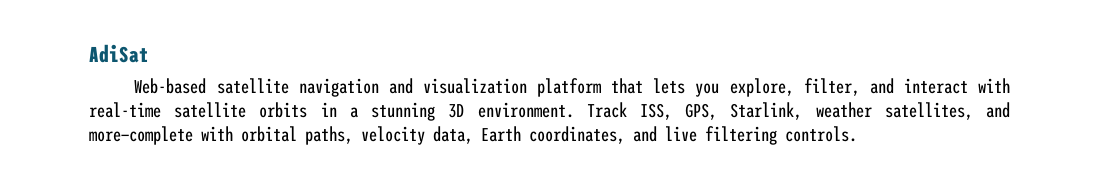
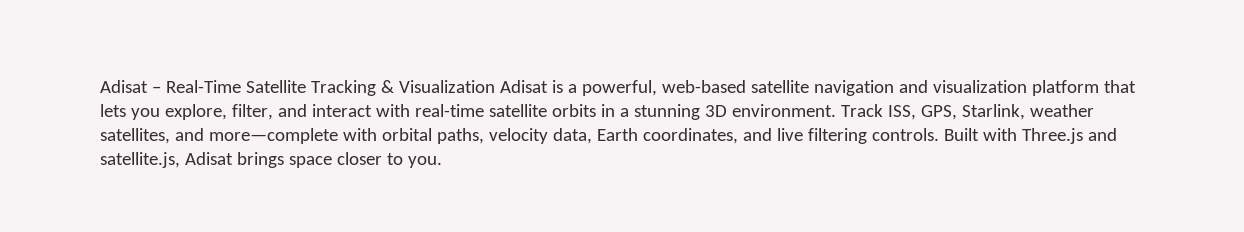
- AdiSat
- Web-based satellite navigation and visualization platform that lets you explore, filter, and interact with real-time satellite orbits in a stunning 3D environment.
+ Adisat – Real-Time Satellite Tracking & Visualization Adisat is a powerful, web-based satellite navigation and visualization platform that lets you explore, filter, and interact with real-time satellite orbits in a stunning 3D environment.
+ Built with Three.js and satellite.js, Adisat brings space closer to you.

